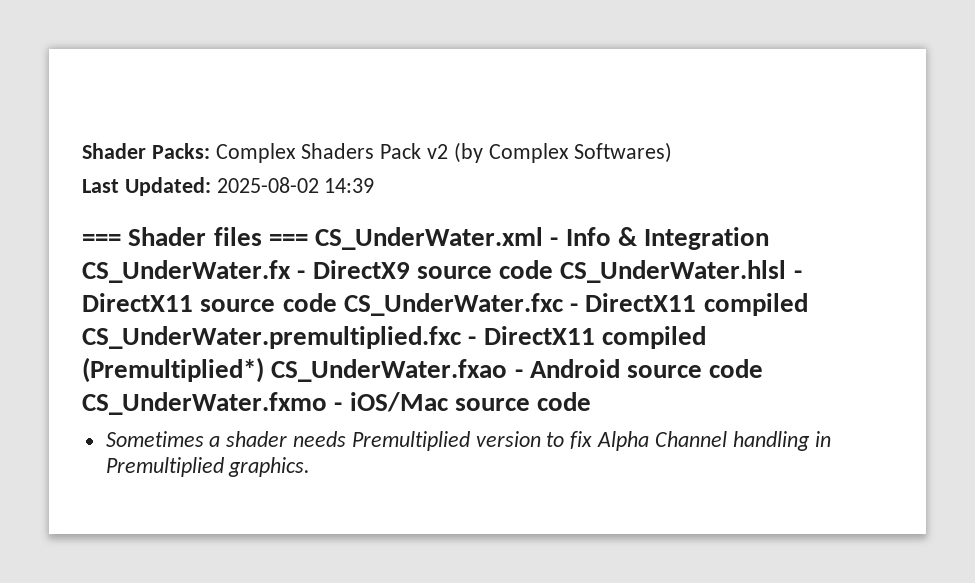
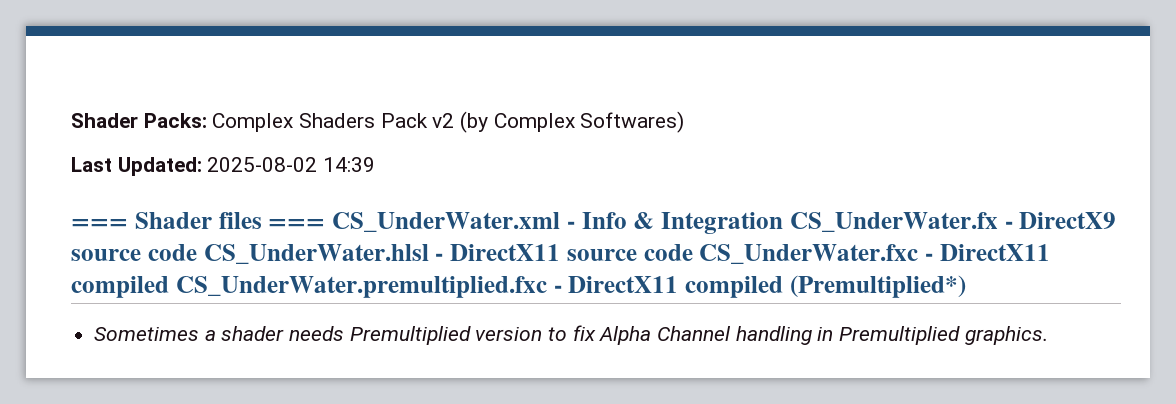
- === Shader files === CS_UnderWater.xml - Info & Integration CS_UnderWater.fx - DirectX9 source code CS_UnderWater.hlsl - DirectX11 source code CS_UnderWater.fxc - DirectX11 compiled CS_UnderWater.premultiplied.fxc - DirectX11 compiled (Premultiplied*) CS_UnderWater.fxao - Android source code CS_UnderWater.fxmo - iOS/Mac source code
+ === Shader files === CS_UnderWater.xml - Info & Integration CS_UnderWater.fx - DirectX9 source code CS_UnderWater.hlsl - DirectX11 source code CS_UnderWater.fxc - DirectX11 compiled CS_UnderWater.premultiplied.fxc - DirectX11 compiled (Premultiplied*)

